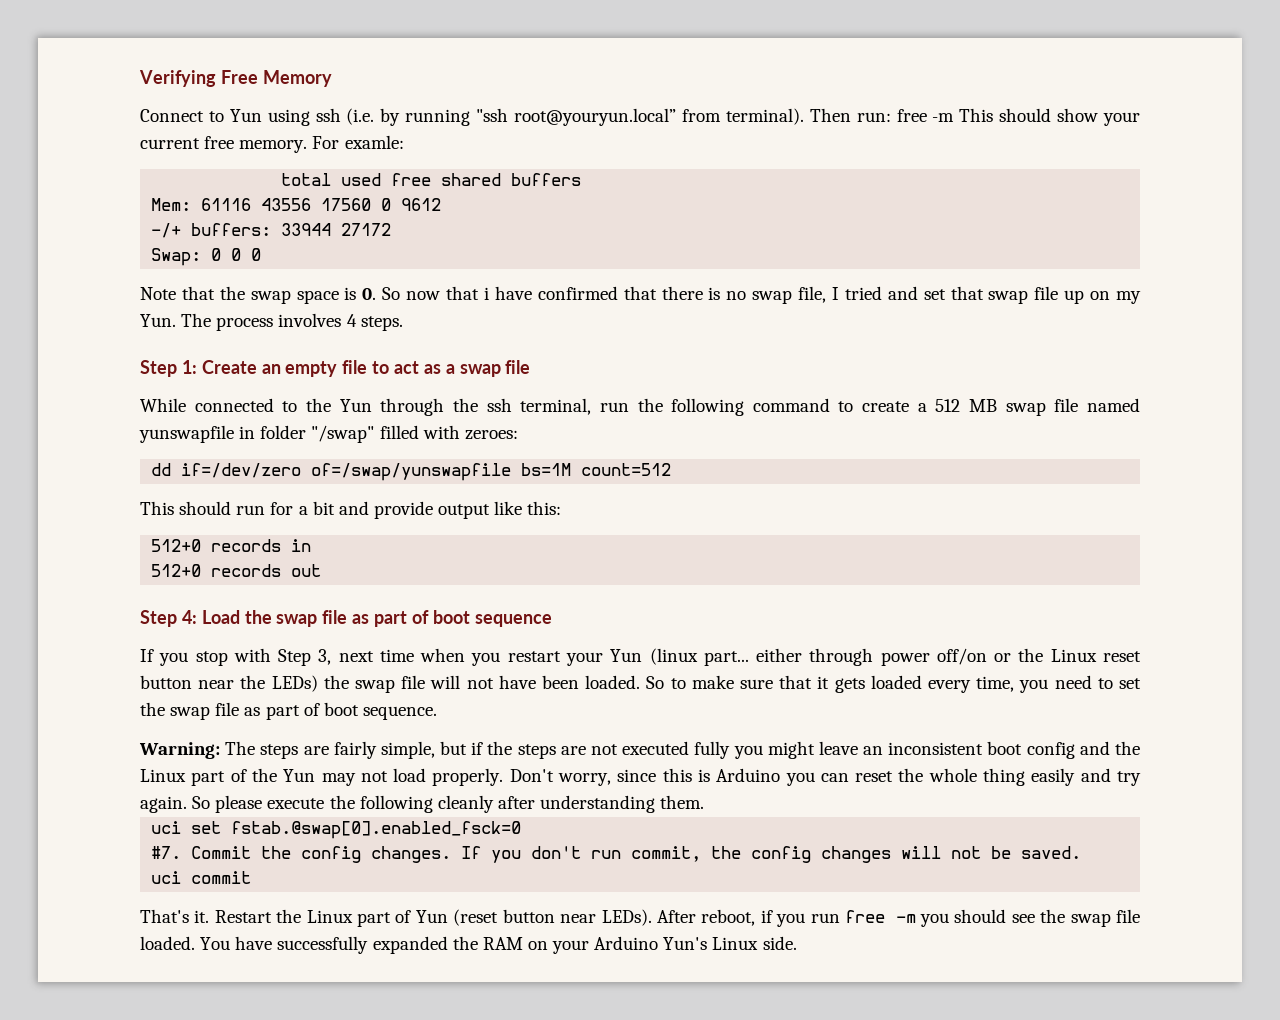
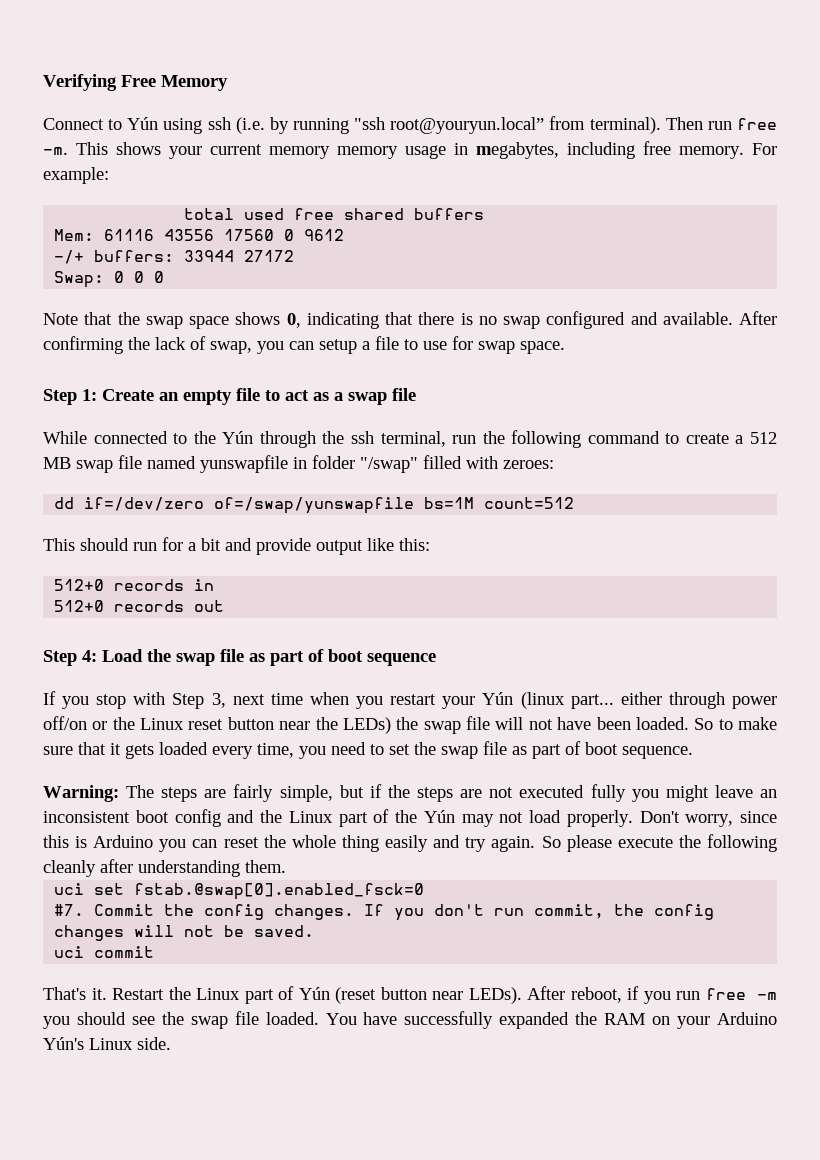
- Connect to Yun using ssh (i.e. by running "ssh root@youryun.local” from terminal).
+ Connect to Yún using ssh (i.e. by running "ssh root@youryun.local” from terminal).
- Then run: free -m This should show your current free memory.
+ Then run free -m. This shows your current memory memory usage in megabytes, including free memory.
- For examle:
+ For example:
- Note that the swap space is 0. So now that i have confirmed that there is no swap file, I tried and set that swap file up on my Yun. The process involves 4 steps.
+ Note that the swap space shows 0, indicating that there is no swap configured and available. After confirming the lack of swap, you can setup a file to use for swap space.
- While connected to the Yun through the ssh terminal, run the following command to create a 512 MB swap file named yunswapfile in folder "/swap" filled with zeroes:
+ While connected to the Yún through the ssh terminal, run the following command to create a 512 MB swap file named yunswapfile in folder "/swap" filled with zeroes:
- If you stop with Step 3, next time when you restart your Yun (linux part... either through power off/on or the Linux reset button near the LEDs) the swap file will not have been loaded.
+ If you stop with Step 3, next time when you restart your Yún (linux part... either through power off/on or the Linux reset button near the LEDs) the swap file will not have been loaded.
- Warning: The steps are fairly simple, but if the steps are not executed fully you might leave an inconsistent boot config and the Linux part of the Yun may not load properly.
+ Warning: The steps are fairly simple, but if the steps are not executed fully you might leave an inconsistent boot config and the Linux part of the Yún may not load properly.
- Restart the Linux part of Yun (reset button near LEDs).
+ Restart the Linux part of Yún (reset button near LEDs).
- You have successfully expanded the RAM on your Arduino Yun's Linux side.
+ You have successfully expanded the RAM on your Arduino Yún's Linux side.

